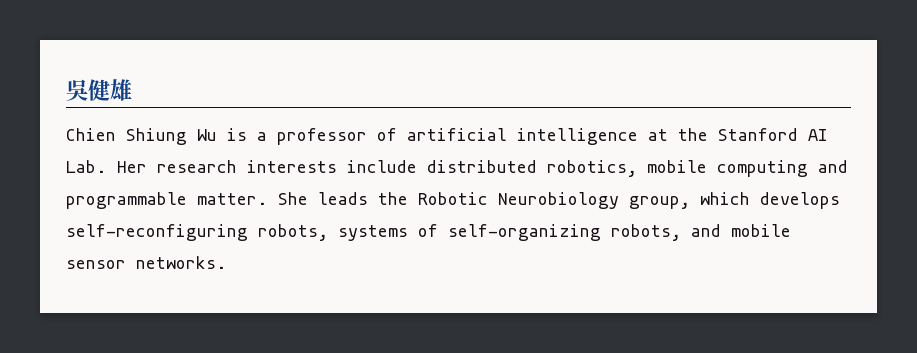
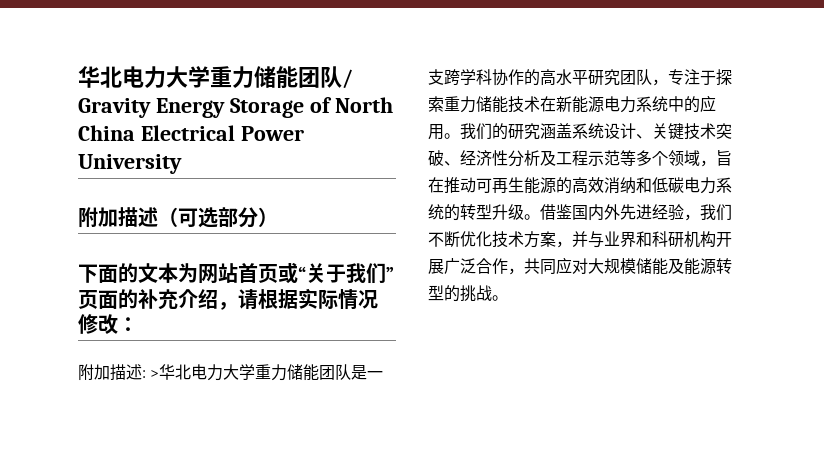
- 吳健雄
- Chien Shiung Wu is a professor of artificial intelligence at the Stanford AI Lab. Her research interests include distributed robotics, mobile computing and programmable matter. She leads the Robotic Neurobiology group, which develops self-reconfiguring robots, systems of self-organizing robots, and mobile sensor networks.
+ 华北电力大学重力储能团队/ Gravity Energy Storage of North China Electrical Power University
+ 附加描述（可选部分）
+ 下面的文本为网站首页或“关于我们”页面的补充介绍，请根据实际情况修改：
+ 附加描述: >华北电力大学重力储能团队是一支跨学科协作的高水平研究团队，专注于探索重力储能技术在新能源电力系统中的应用。我们的研究涵盖系统设计、关键技术突破、经济性分析及工程示范等多个领域，旨在推动可再生能源的高效消纳和低碳电力系统的转型升级。借鉴国内外先进经验，我们不断优化技术方案，并与业界和科研机构开展广泛合作，共同应对大规模储能及能源转型的挑战。

